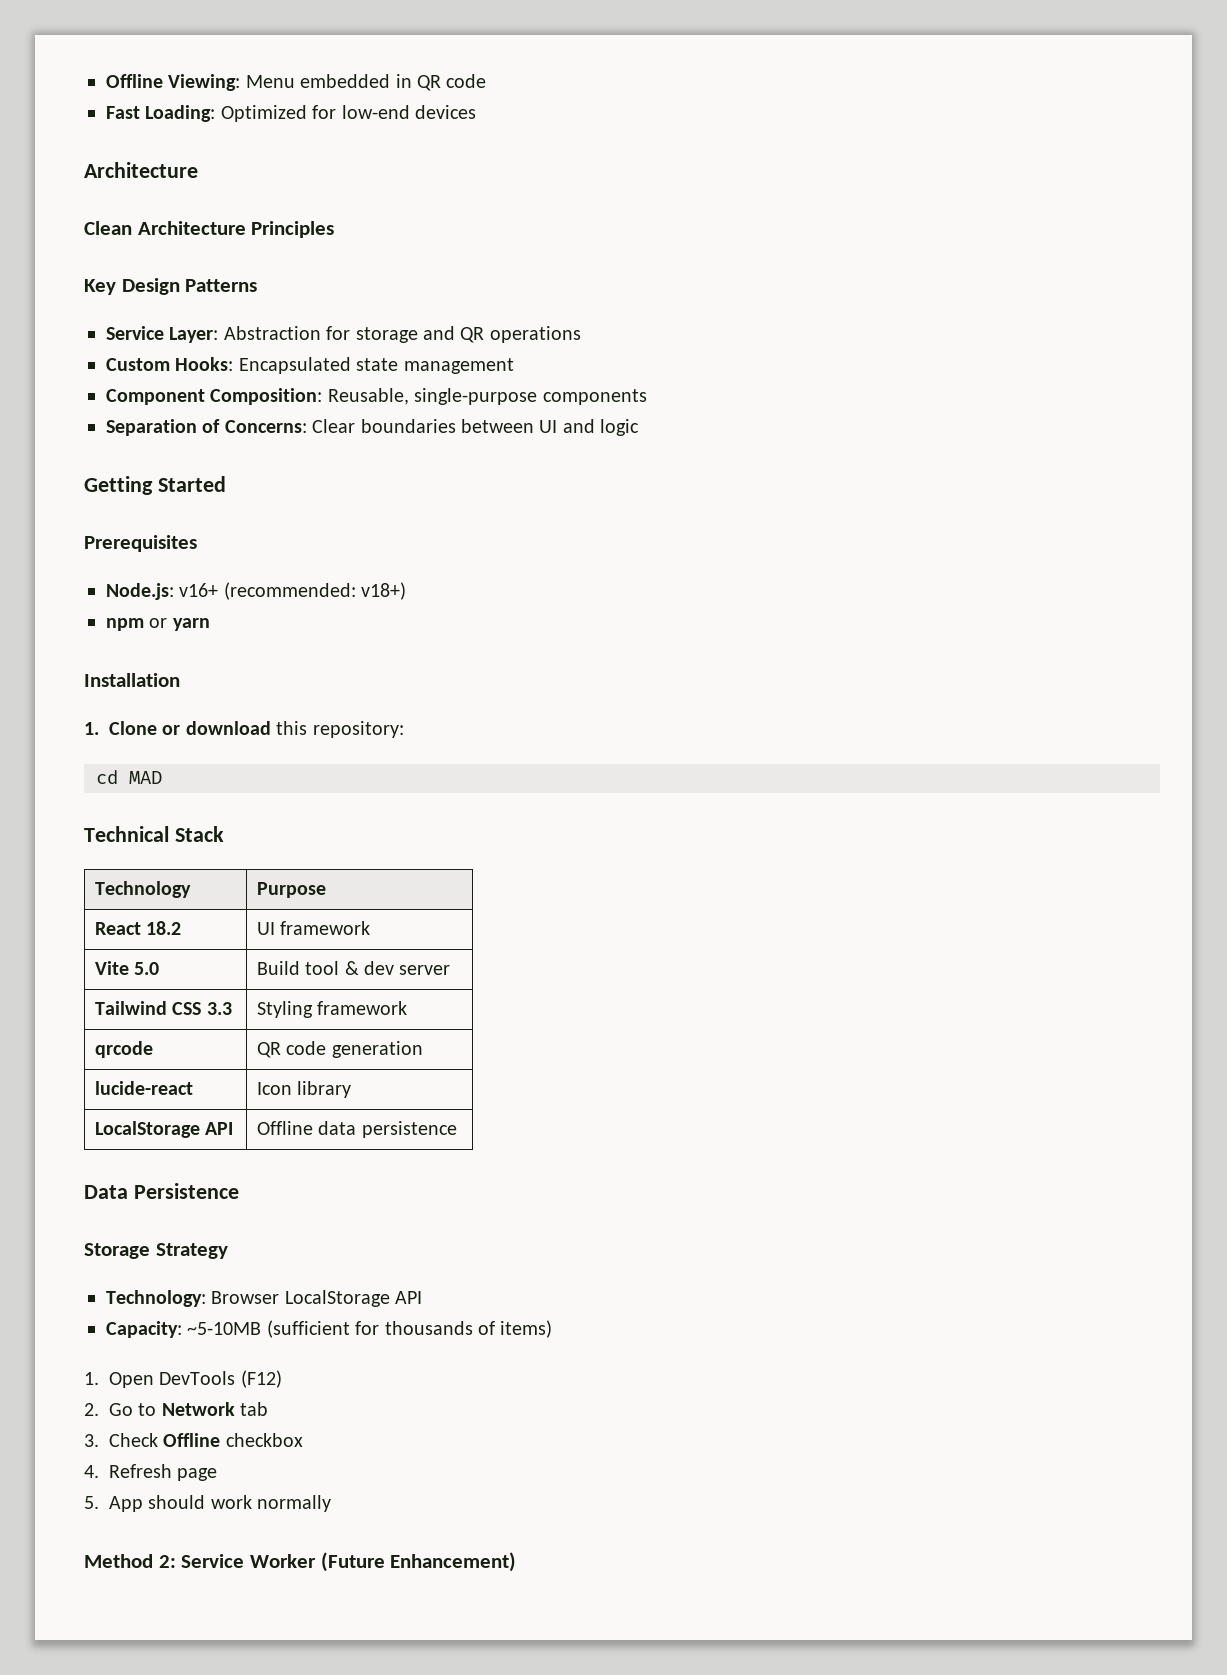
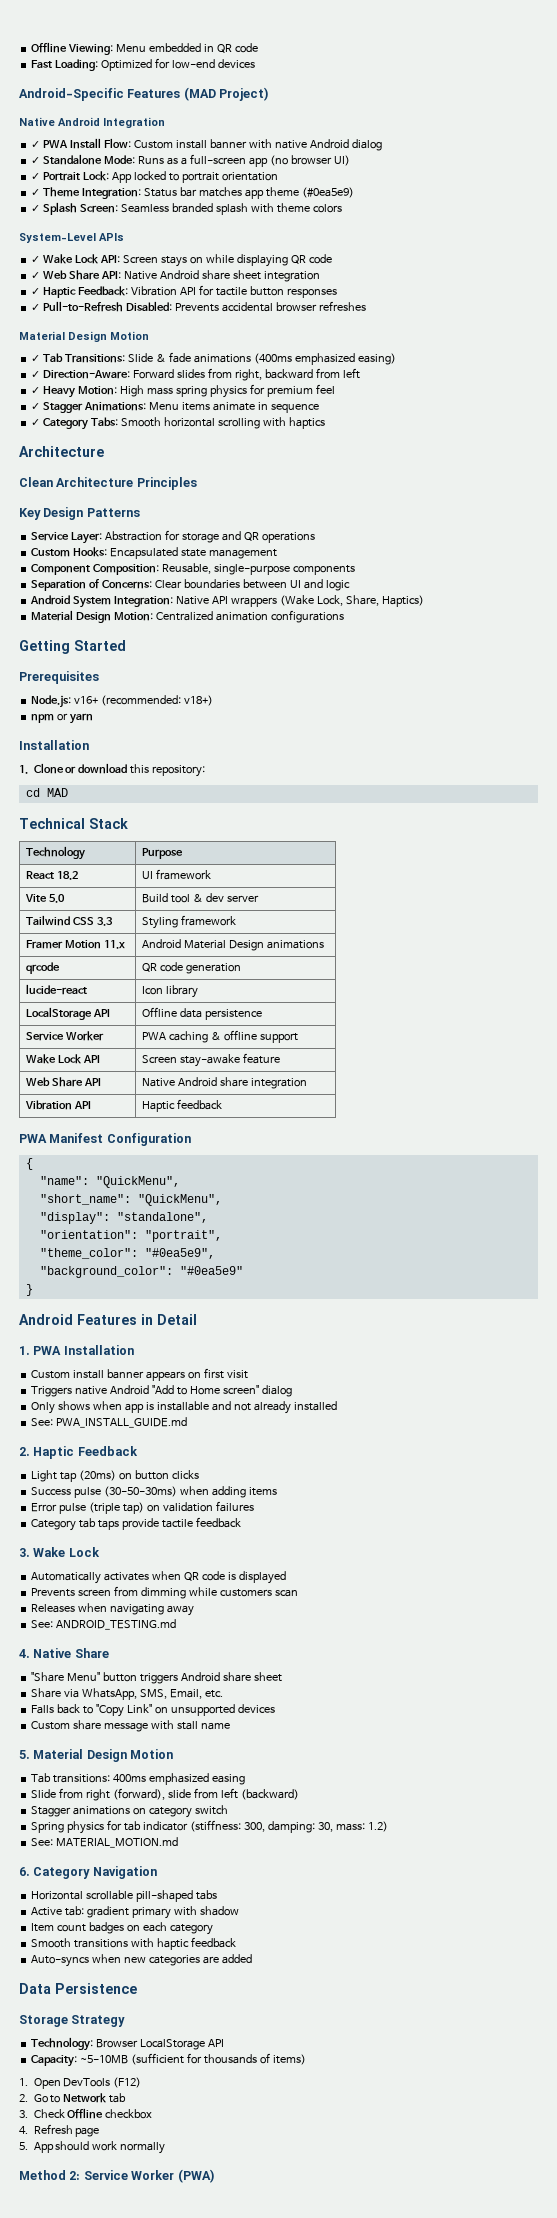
+ Android-Specific Features (MAD Project)
+ Native Android Integration
+ ✓ PWA Install Flow: Custom install banner with native Android dialog
+ ✓ Standalone Mode: Runs as a full-screen app (no browser UI)
+ ✓ Portrait Lock: App locked to portrait orientation
+ ✓ Theme Integration: Status bar matches app theme (#0ea5e9)
+ ✓ Splash Screen: Seamless branded splash with theme colors
+ System-Level APIs
+ ✓ Wake Lock API: Screen stays on while displaying QR code
+ ✓ Web Share API: Native Android share sheet integration
+ ✓ Haptic Feedback: Vibration API for tactile button responses
+ ✓ Pull-to-Refresh Disabled: Prevents accidental browser refreshes
+ Material Design Motion
+ ✓ Tab Transitions: Slide & fade animations (400ms emphasized easing)
+ ✓ Direction-Aware: Forward slides from right, backward from left
+ ✓ Heavy Motion: High mass spring physics for premium feel
+ ✓ Stagger Animations: Menu items animate in sequence
+ ✓ Category Tabs: Smooth horizontal scrolling with haptics
+ Android System Integration: Native API wrappers (Wake Lock, Share, Haptics)
+ Material Design Motion: Centralized animation configurations
+ Framer Motion 11.x | Android Material Design animations
+ Service Worker | PWA caching & offline support
+ Wake Lock API | Screen stay-awake feature
+ Web Share API | Native Android share integration
+ Vibration API | Haptic feedback
+ PWA Manifest Configuration
+ {
+ "name": "QuickMenu",
+ "short_name": "QuickMenu",
+ "display": "standalone",
+ "orientation": "portrait",
+ "theme_color": "#0ea5e9",
+ "background_color": "#0ea5e9"
+ }
+ Android Features in Detail
+ 1. PWA Installation
+ Custom install banner appears on first visit
+ Triggers native Android "Add to Home screen" dialog
+ Only shows when app is installable and not already installed
+ See: PWA_INSTALL_GUIDE.md
+ 2. Haptic Feedback
+ Light tap (20ms) on button clicks
+ Success pulse (30-50-30ms) when adding items
+ Error pulse (triple tap) on validation failures
+ Category tab taps provide tactile feedback
+ 3. Wake Lock
+ Automatically activates when QR code is displayed
+ Prevents screen from dimming while customers scan
+ Releases when navigating away
+ See: ANDROID_TESTING.md
+ 4. Native Share
+ "Share Menu" button triggers Android share sheet
+ Share via WhatsApp, SMS, Email, etc.
+ Falls back to "Copy Link" on unsupported devices
+ Custom share message with stall name
+ 5. Material Design Motion
+ Tab transitions: 400ms emphasized easing
+ Slide from right (forward), slide from left (backward)
+ Stagger animations on category switch
+ Spring physics for tab indicator (stiffness: 300, damping: 30, mass: 1.2)
+ See: MATERIAL_MOTION.md
+ 6. Category Navigation
+ Horizontal scrollable pill-shaped tabs
+ Active tab: gradient primary with shadow
+ Item count badges on each category
+ Smooth transitions with haptic feedback
+ Auto-syncs when new categories are added
- Method 2: Service Worker (Future Enhancement)
+ Method 2: Service Worker (PWA)

